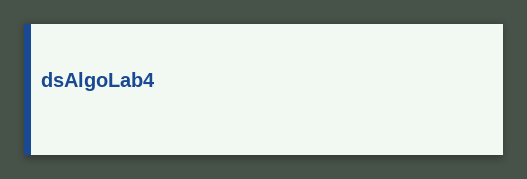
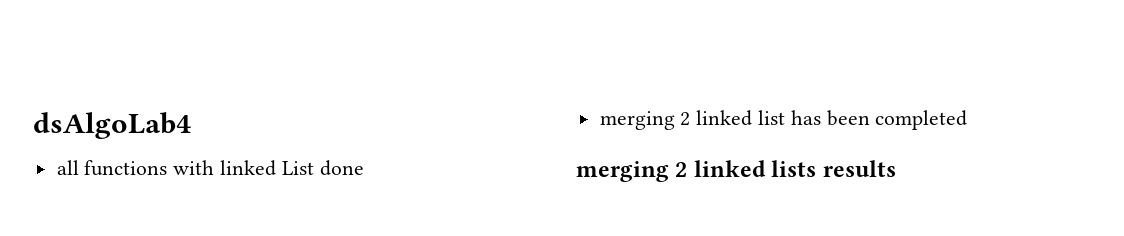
+ all functions with linked List done
+ merging 2 linked list has been completed
+ merging 2 linked lists results

